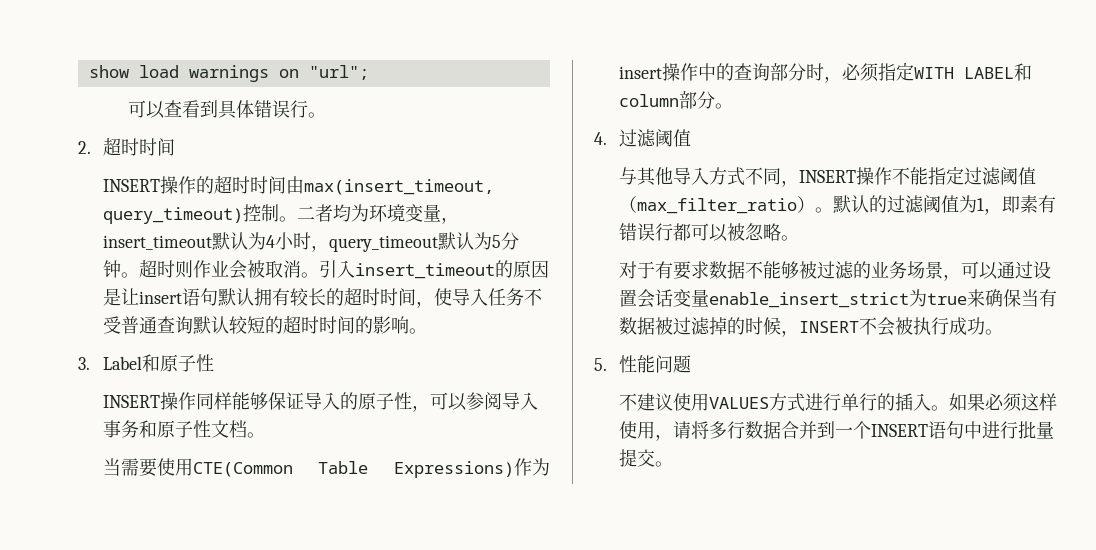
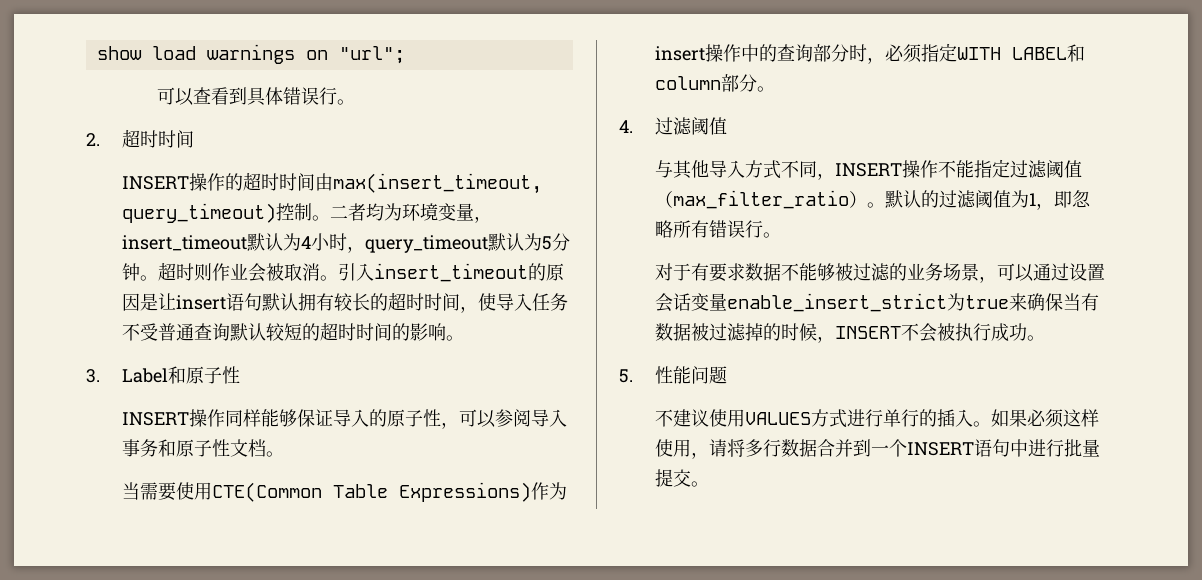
- 默认的过滤阈值为1，即素有错误行都可以被忽略。
+ 默认的过滤阈值为1，即忽略所有错误行。

